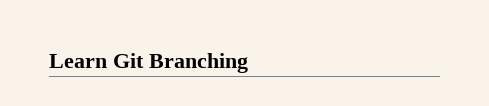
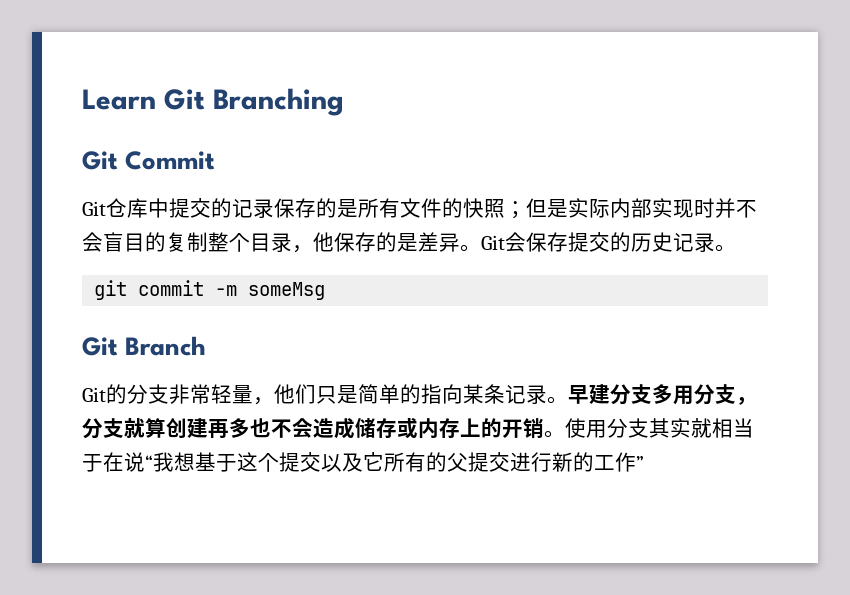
+ Git Commit
+ Git仓库中提交的记录保存的是所有文件的快照；但是实际内部实现时并不会盲目的复制整个目录，他保存的是差异。Git会保存提交的历史记录。
+ git commit -m someMsg
+ Git Branch
+ Git的分支非常轻量，他们只是简单的指向某条记录。早建分支多用分支，分支就算创建再多也不会造成储存或内存上的开销。使用分支其实就相当于在说“我想基于这个提交以及它所有的父提交进行新的工作”

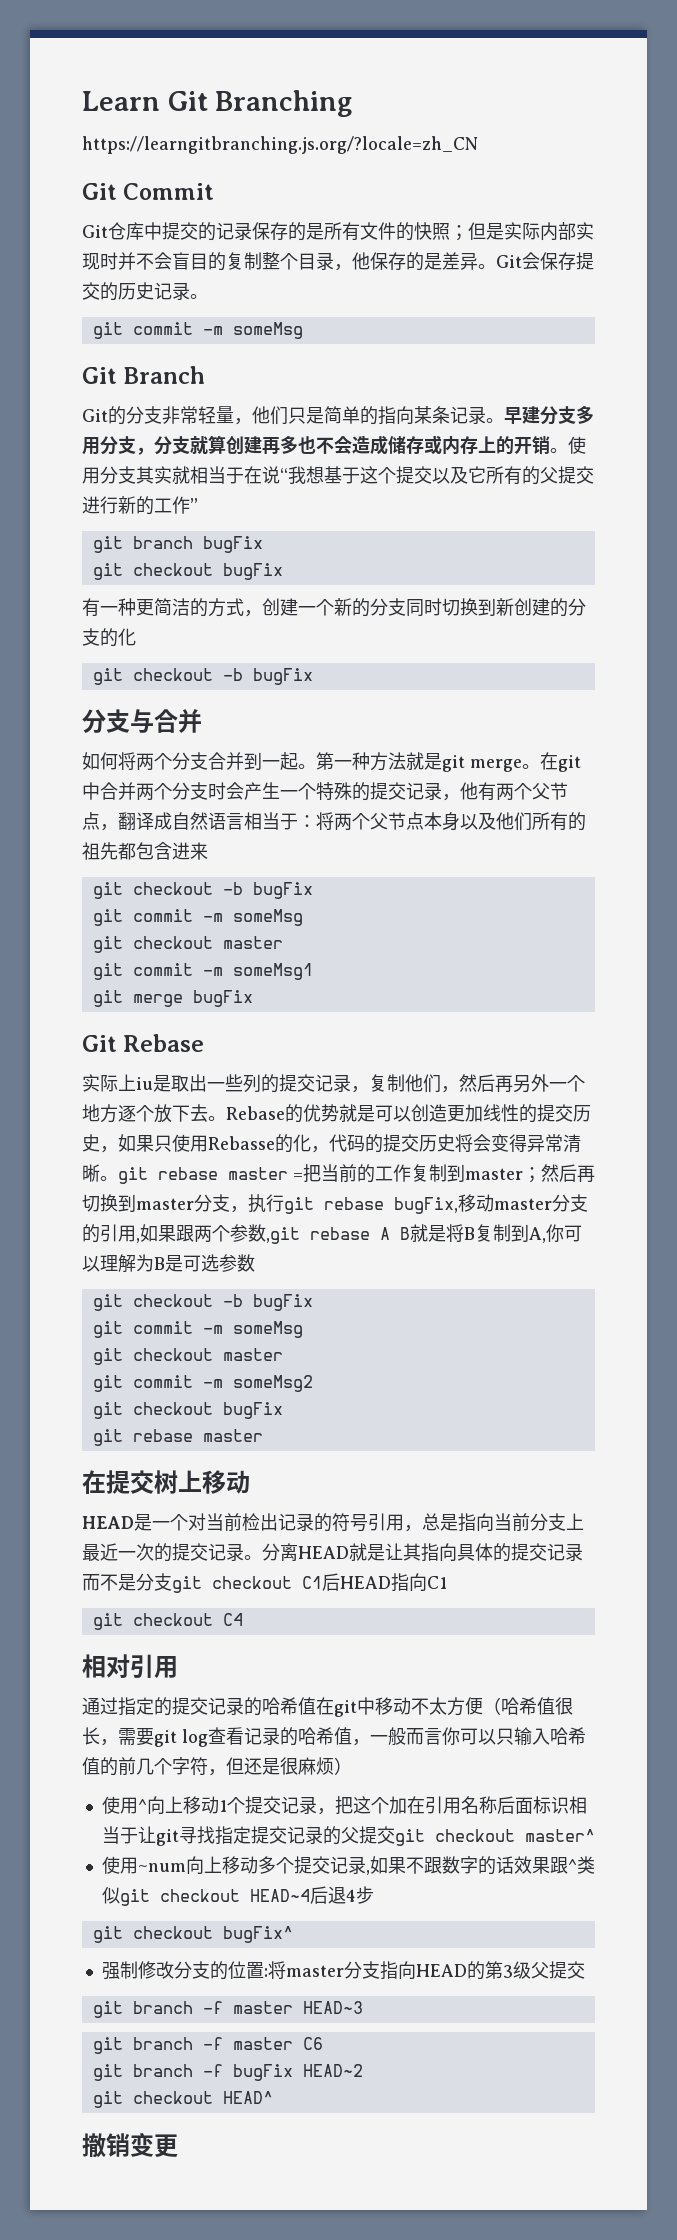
+ https://learngitbranching.js.org/?locale=zh_CN
+ git branch bugFix
+ git checkout bugFix
+ 有一种更简洁的方式，创建一个新的分支同时切换到新创建的分支的化
+ git checkout -b bugFix
+ 分支与合并
+ 如何将两个分支合并到一起。第一种方法就是git merge。在git中合并两个分支时会产生一个特殊的提交记录，他有两个父节点，翻译成自然语言相当于：将两个父节点本身以及他们所有的祖先都包含进来
+ git checkout -b bugFix
+ git commit -m someMsg
+ git checkout master
+ git commit -m someMsg1
+ git merge bugFix
+ Git Rebase
+ 实际上iu是取出一些列的提交记录，复制他们，然后再另外一个地方逐个放下去。Rebase的优势就是可以创造更加线性的提交历史，如果只使用Rebasse的化，代码的提交历史将会变得异常清晰。git rebase master =把当前的工作复制到master；然后再切换到master分支，执行git rebase bugFix,移动master分支的引用,如果跟两个参数,git rebase A B就是将B复制到A,你可以理解为B是可选参数
+ git checkout -b bugFix
+ git commit -m someMsg
+ git checkout master
+ git commit -m someMsg2
+ git checkout bugFix
+ git rebase master
+ 在提交树上移动
+ HEAD是一个对当前检出记录的符号引用，总是指向当前分支上最近一次的提交记录。分离HEAD就是让其指向具体的提交记录而不是分支git checkout C1后HEAD指向C1
+ git checkout C4
+ 相对引用
+ 通过指定的提交记录的哈希值在git中移动不太方便（哈希值很长，需要git log查看记录的哈希值，一般而言你可以只输入哈希值的前几个字符，但还是很麻烦）
+ 使用^向上移动1个提交记录，把这个加在引用名称后面标识相当于让git寻找指定提交记录的父提交git checkout master^
+ 使用~num向上移动多个提交记录,如果不跟数字的话效果跟^类似git checkout HEAD~4后退4步
+ git checkout bugFix^
+ 强制修改分支的位置:将master分支指向HEAD的第3级父提交
+ git branch -f master HEAD~3
+ git branch -f master C6
+ git branch -f bugFix HEAD~2
+ git checkout HEAD^
+ 撤销变更

